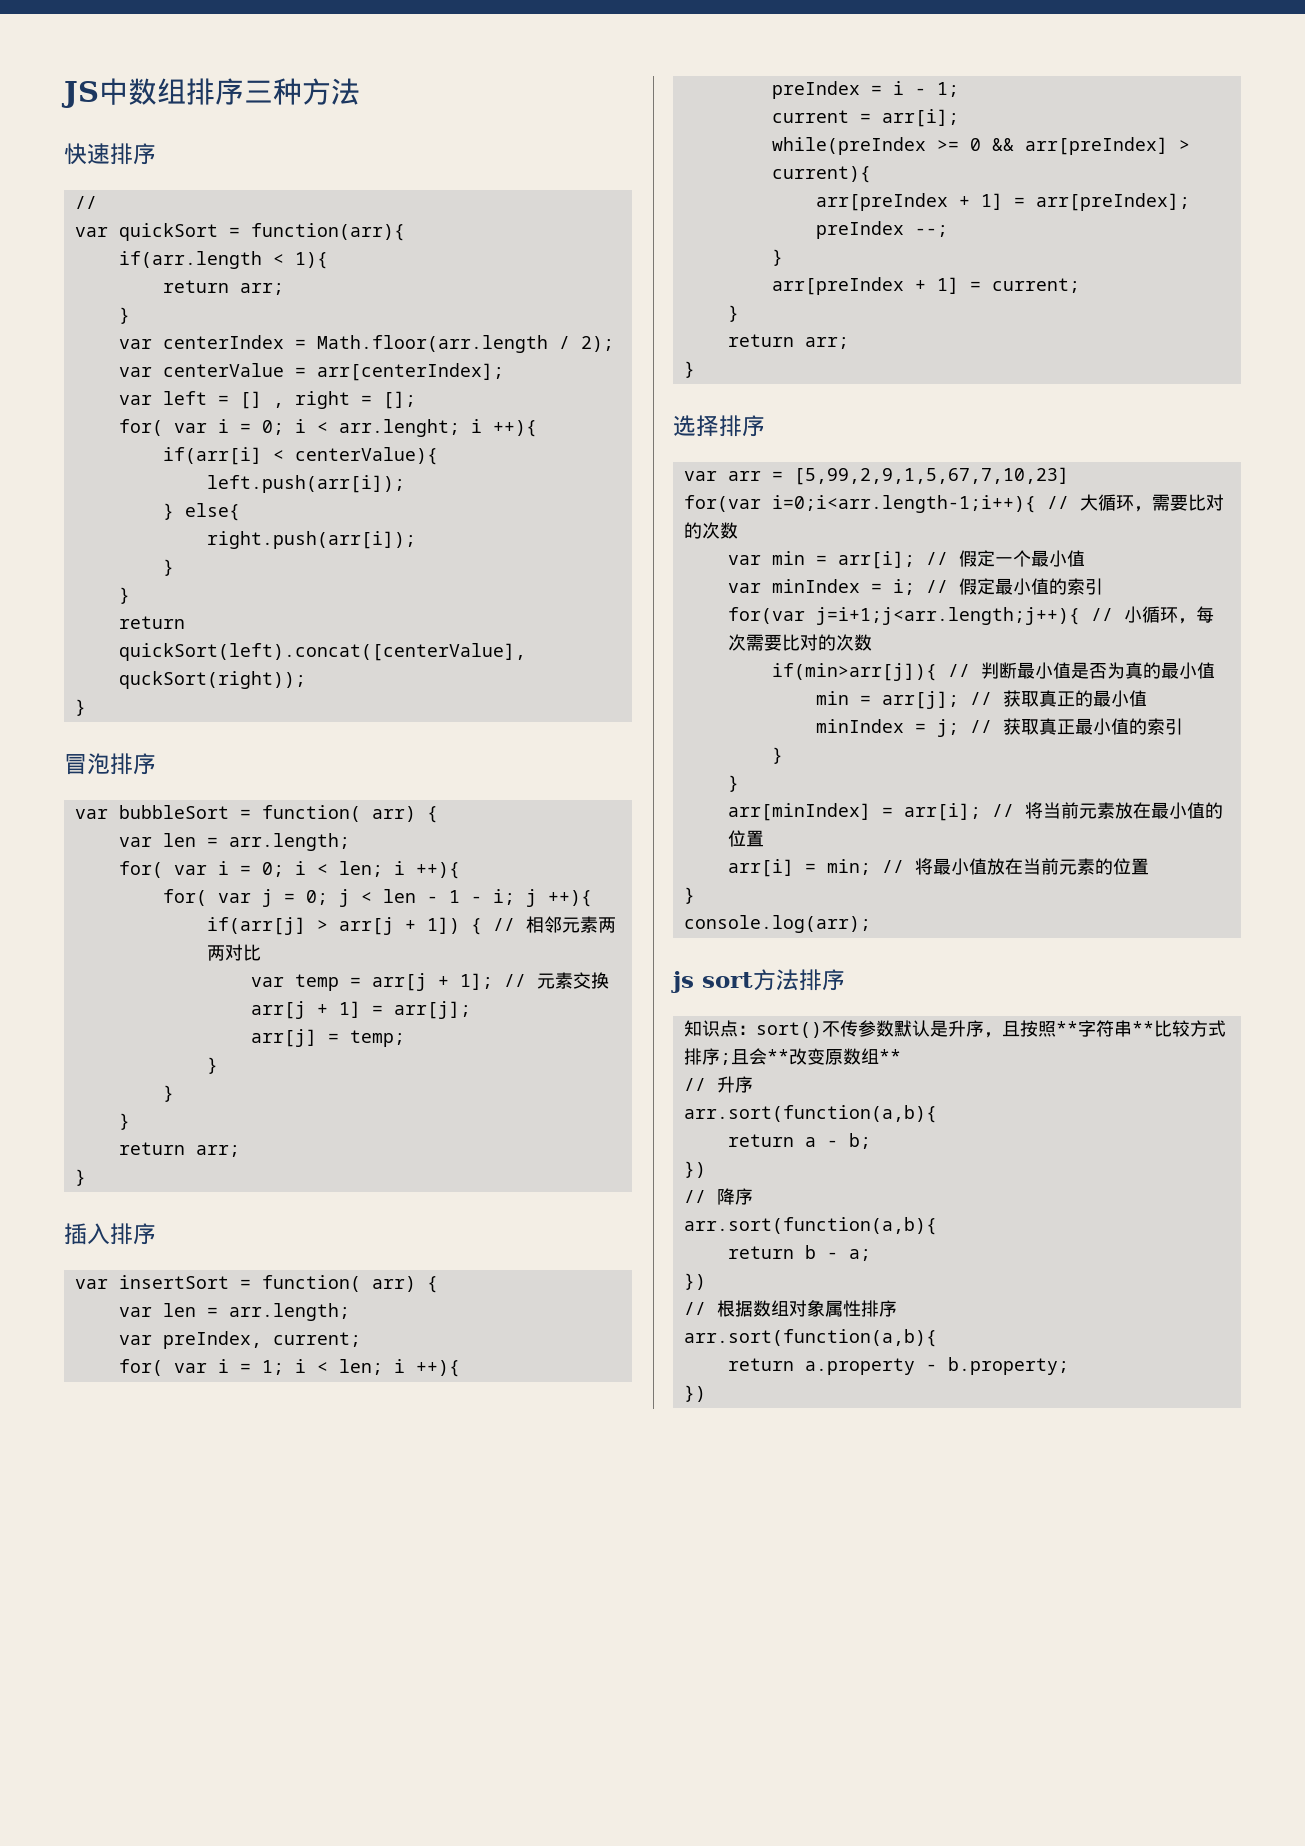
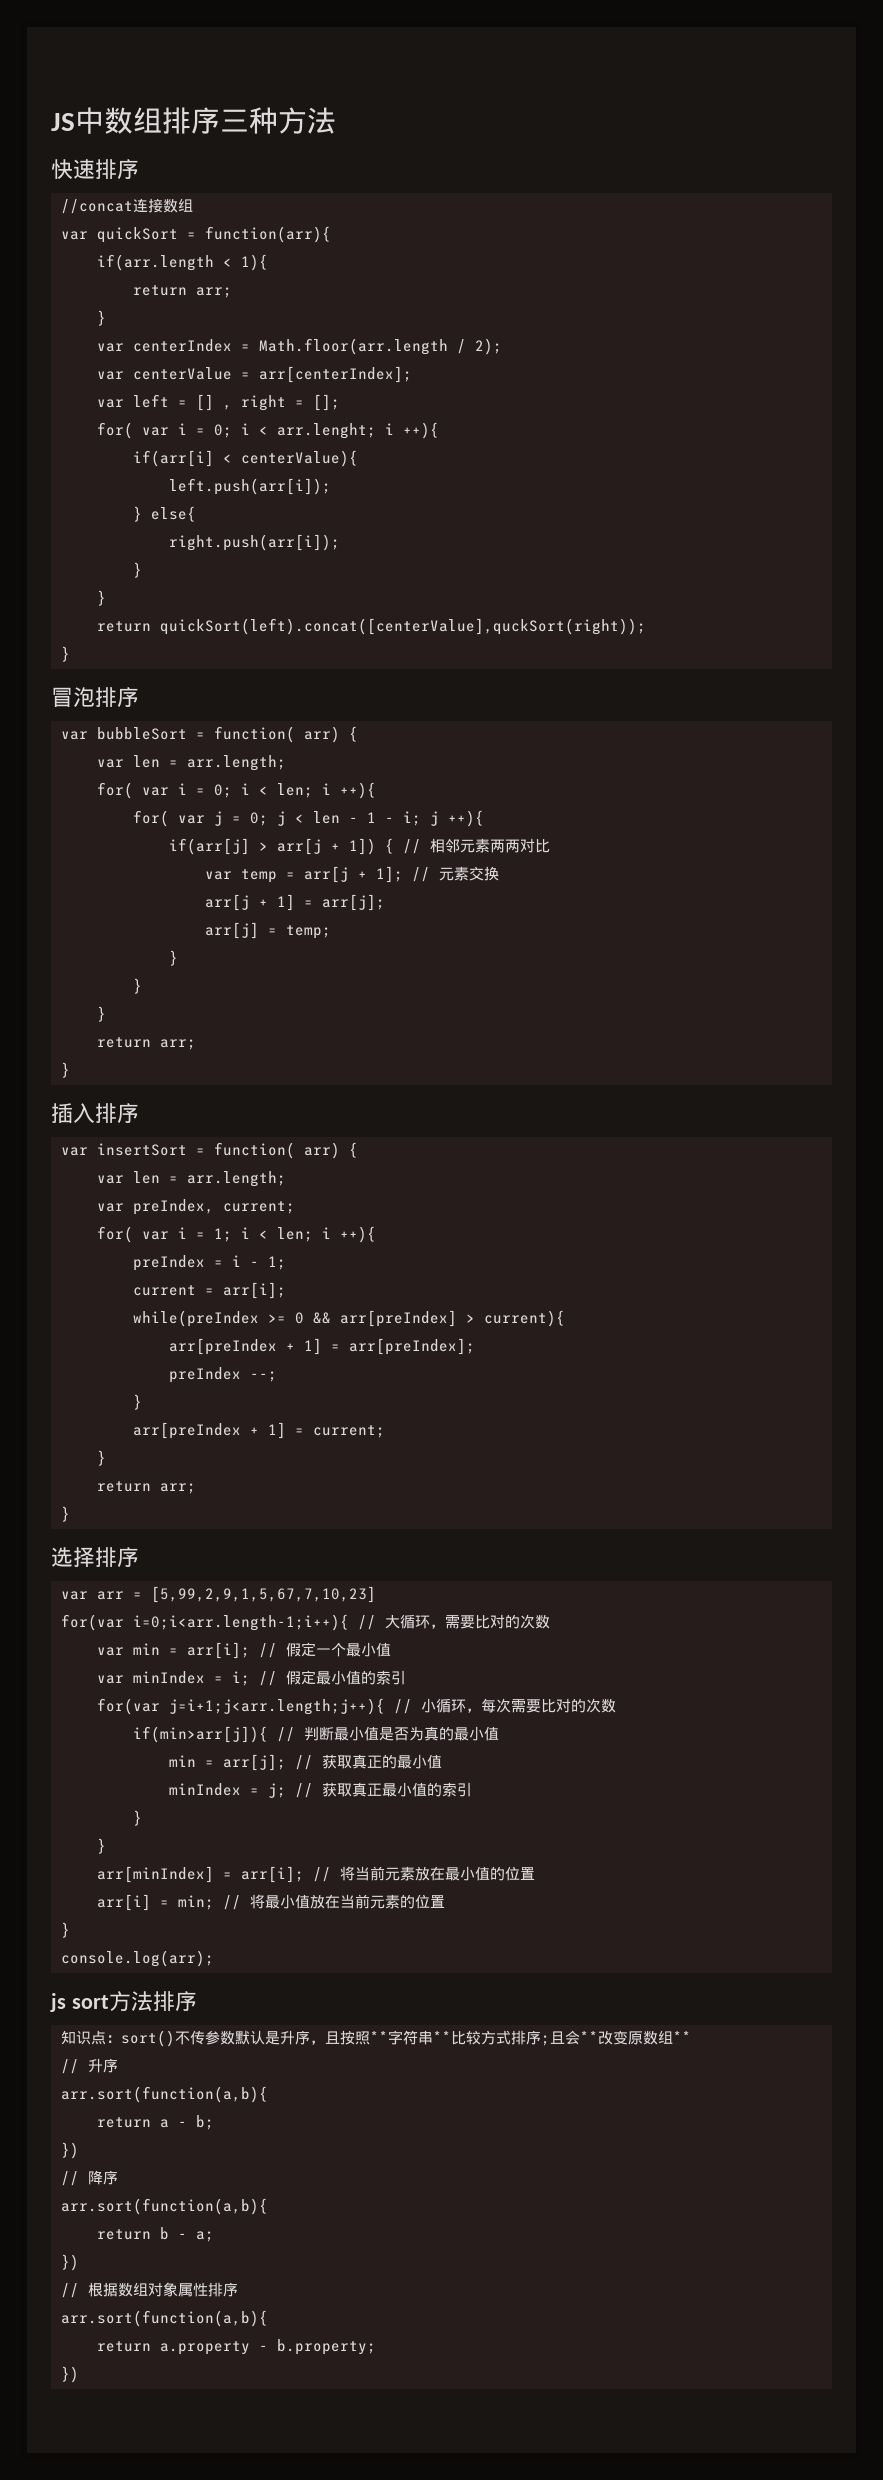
  快速排序
- //
+ //concat连接数组

